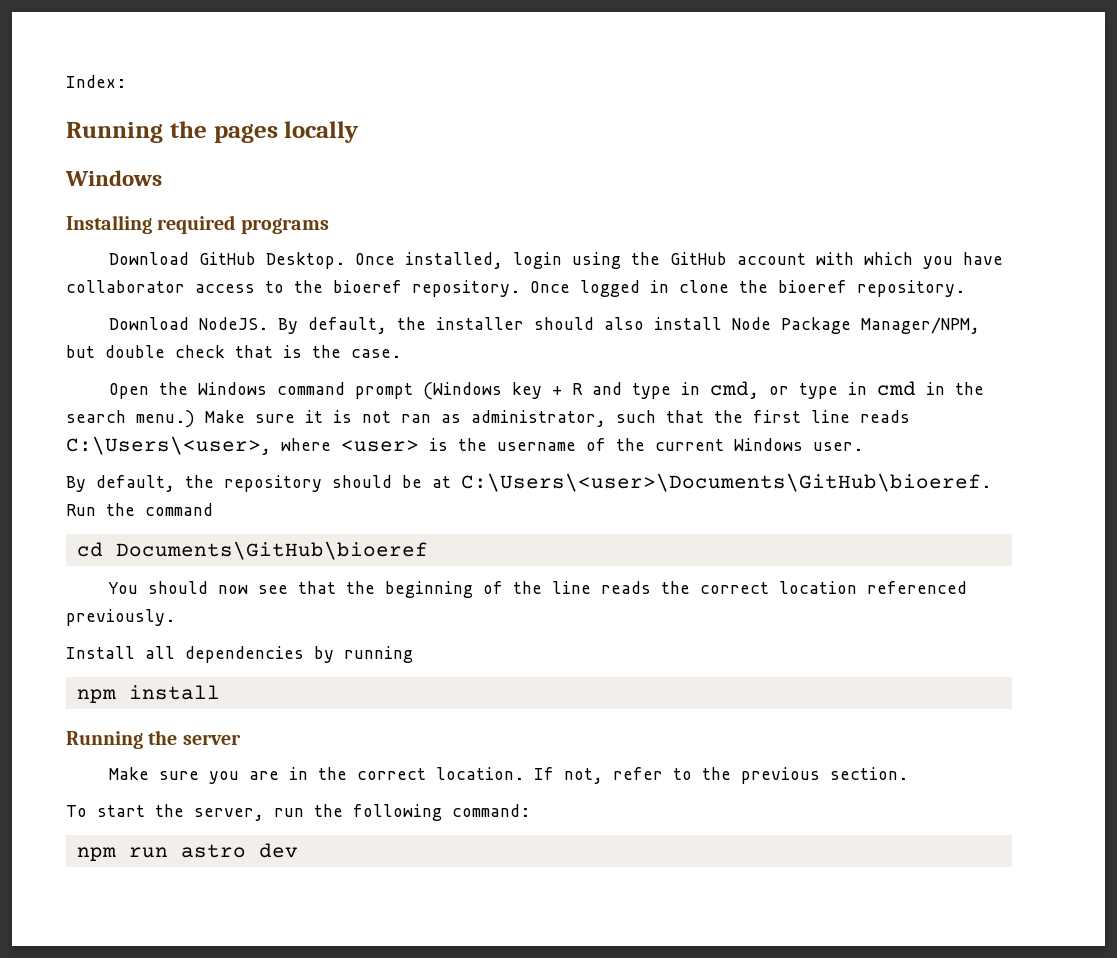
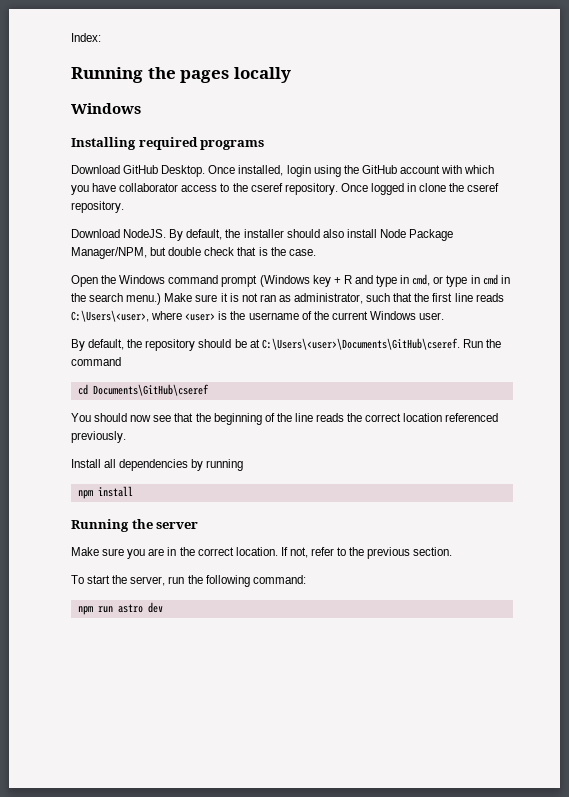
- Once installed, login using the GitHub account with which you have collaborator access to the bioeref repository.
+ Once installed, login using the GitHub account with which you have collaborator access to the cseref repository.
- Once logged in clone the bioeref repository.
+ Once logged in clone the cseref repository.
- By default, the repository should be at C:\Users\<user>\Documents\GitHub\bioeref.
+ By default, the repository should be at C:\Users\<user>\Documents\GitHub\cseref.
- cd Documents\GitHub\bioeref
+ cd Documents\GitHub\cseref

